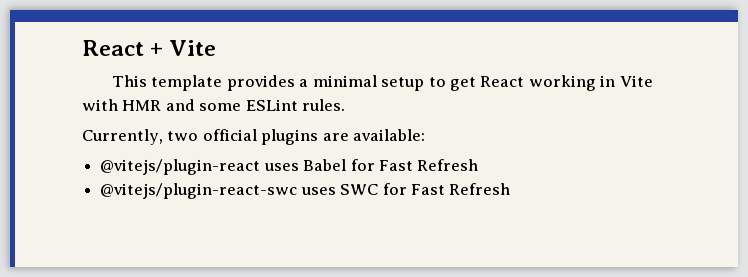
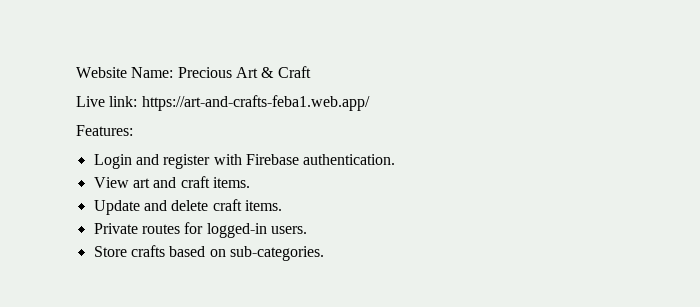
- React + Vite
- This template provides a minimal setup to get React working in Vite with HMR and some ESLint rules.
- Currently, two official plugins are available:
- @vitejs/plugin-react uses Babel for Fast Refresh
- @vitejs/plugin-react-swc uses SWC for Fast Refresh
+ Website Name: Precious Art & Craft
+ Live link: https://art-and-crafts-feba1.web.app/
+ Features:
+ Login and register with Firebase authentication.
+ View art and craft items.
+ Update and delete craft items.
+ Private routes for logged-in users.
+ Store crafts based on sub-categories.

